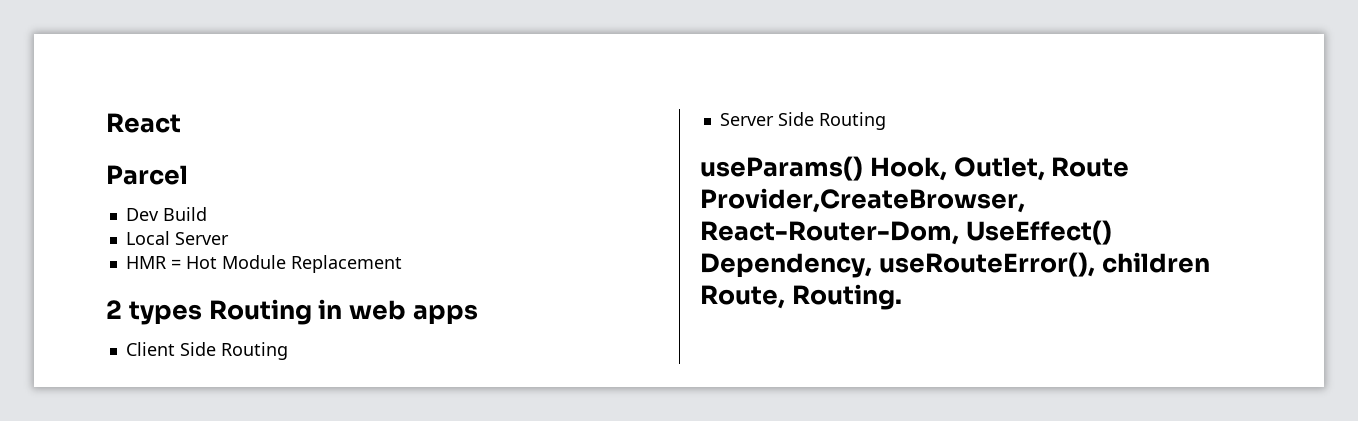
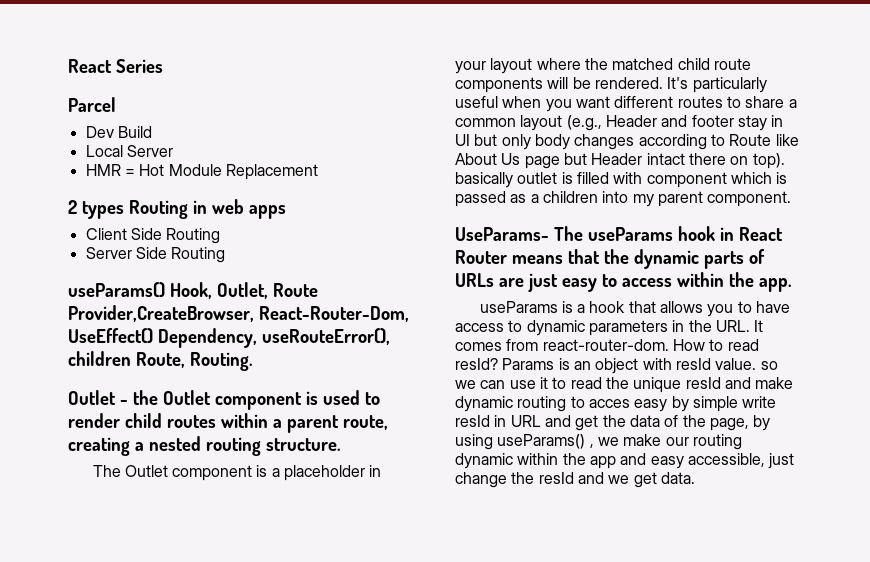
- React
+ React Series
+ Outlet - the Outlet component is used to render child routes within a parent route, creating a nested routing structure.
+ The Outlet component is a placeholder in your layout where the matched child route components will be rendered. It's particularly useful when you want different routes to share a common layout (e.g., Header and footer stay in UI but only body changes according to Route like About Us page but Header intact there on top). basically outlet is filled with component which is passed as a children into my parent component.
+ UseParams- The useParams hook in React Router means that the dynamic parts of URLs are just easy to access within the app.
+ useParams is a hook that allows you to have access to dynamic parameters in the URL. It comes from react-router-dom. How to read resId? Params is an object with resId value. so we can use it to read the unique resId and make dynamic routing to acces easy by simple write resId in URL and get the data of the page, by using useParams() , we make our routing dynamic within the app and easy accessible, just change the resId and we get data.

